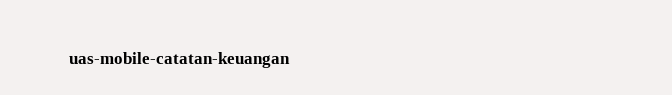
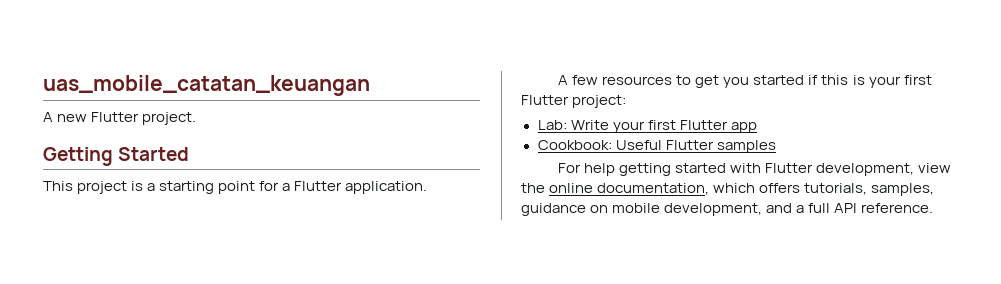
- uas-mobile-catatan-keuangan
+ uas_mobile_catatan_keuangan
+ A new Flutter project.
+ Getting Started
+ This project is a starting point for a Flutter application.
+ A few resources to get you started if this is your first Flutter project:
+ Lab: Write your first Flutter app
+ Cookbook: Useful Flutter samples
+ For help getting started with Flutter development, view the online documentation, which offers tutorials, samples, guidance on mobile development, and a full API reference.

